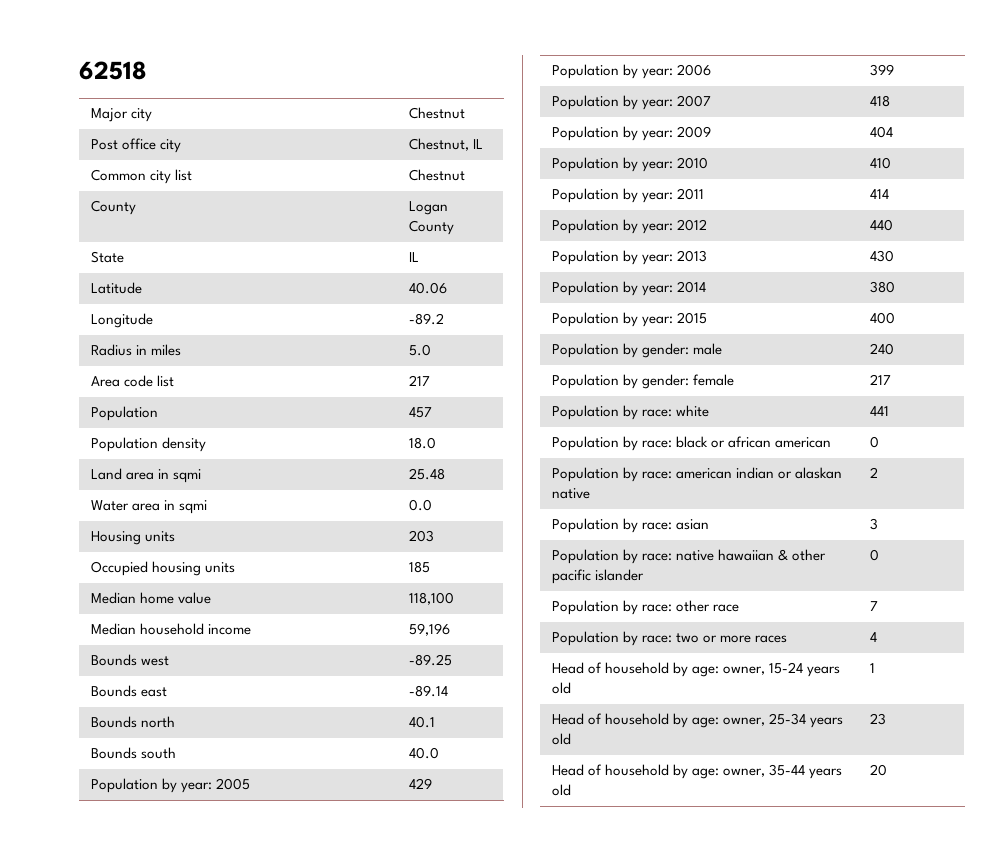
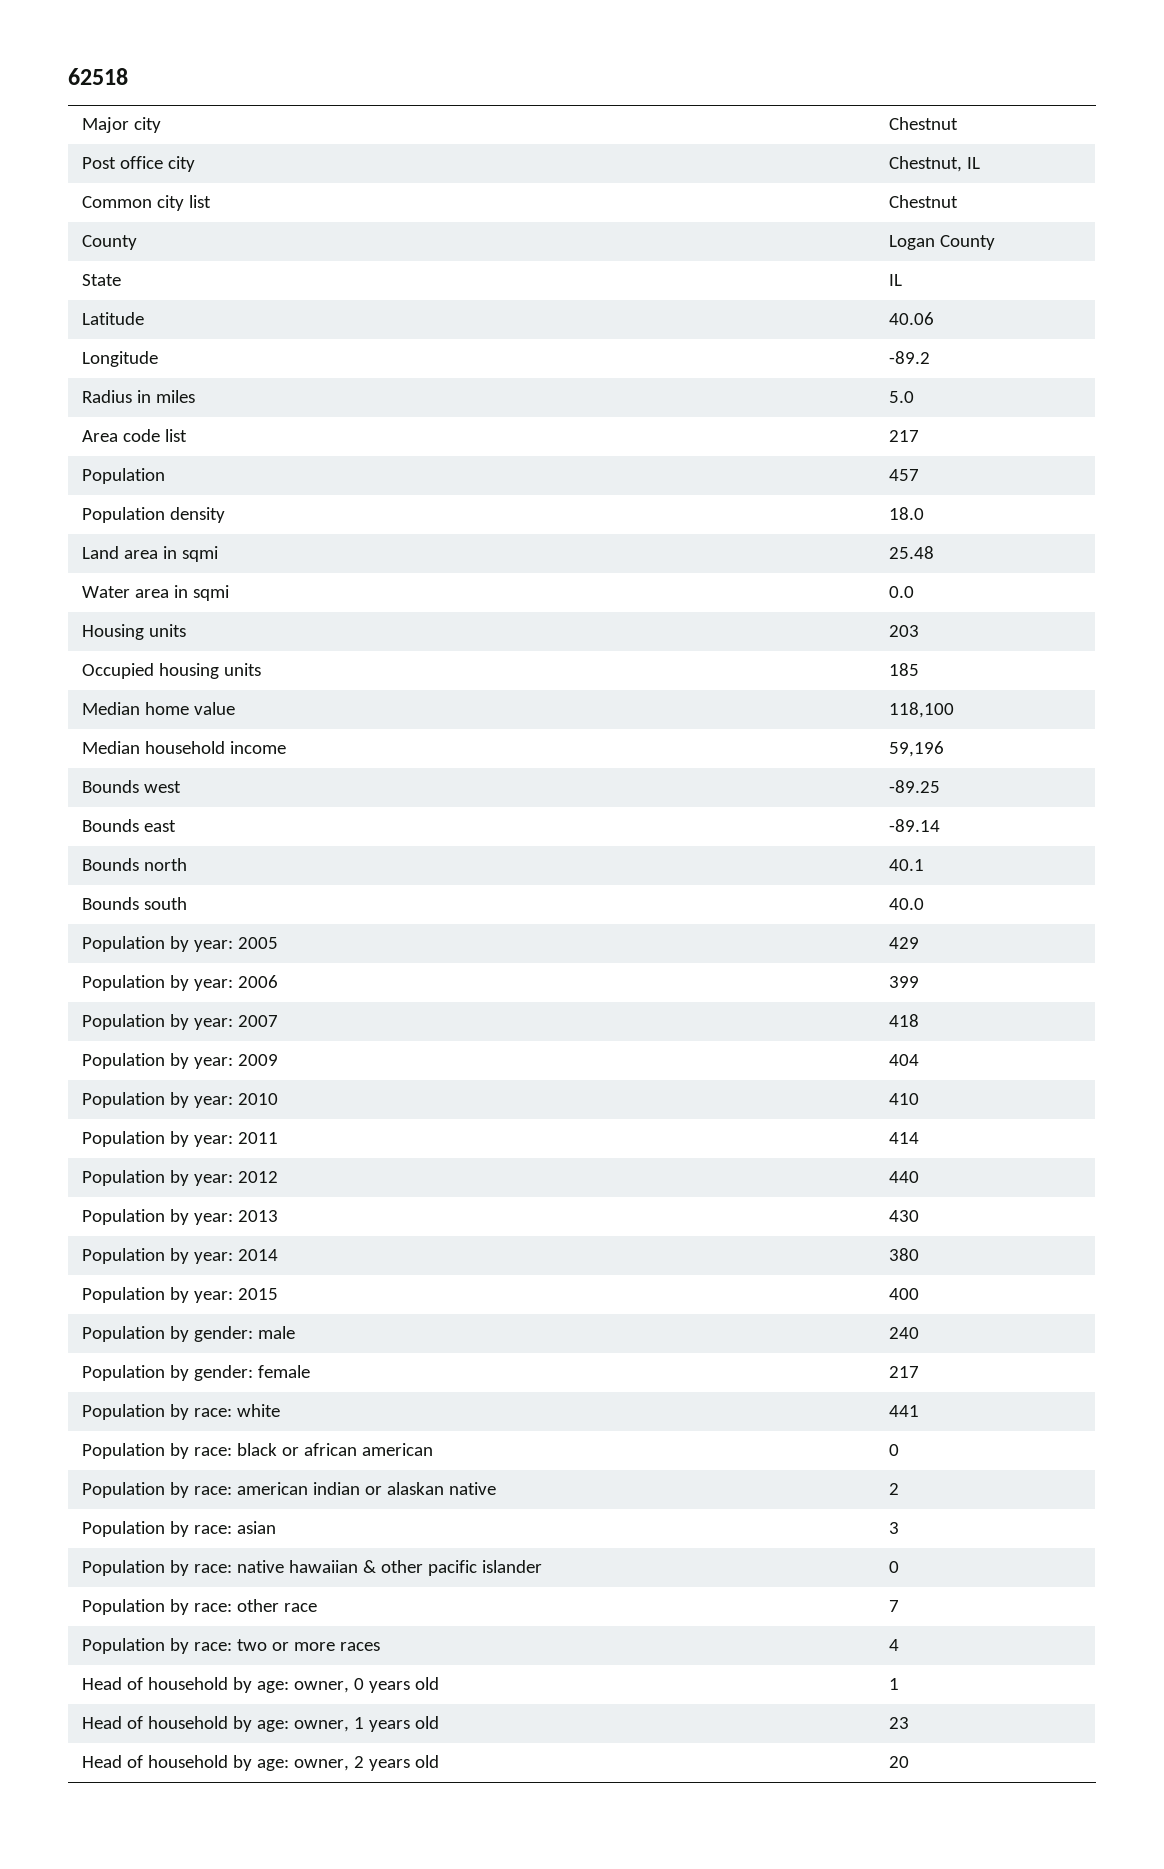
- Head of household by age: owner, 15-24 years old | 1
+ Head of household by age: owner, 0 years old | 1
- Head of household by age: owner, 25-34 years old | 23
+ Head of household by age: owner, 1 years old | 23
- Head of household by age: owner, 35-44 years old | 20
+ Head of household by age: owner, 2 years old | 20

